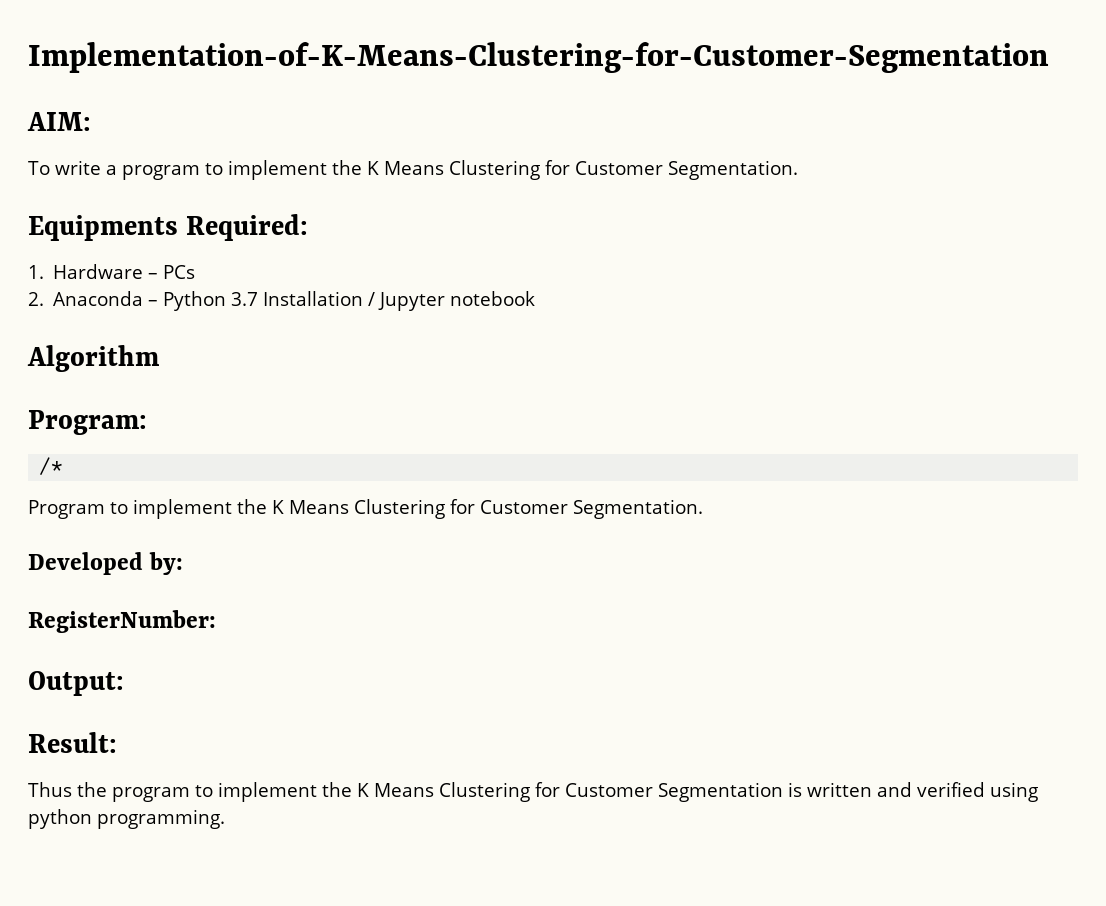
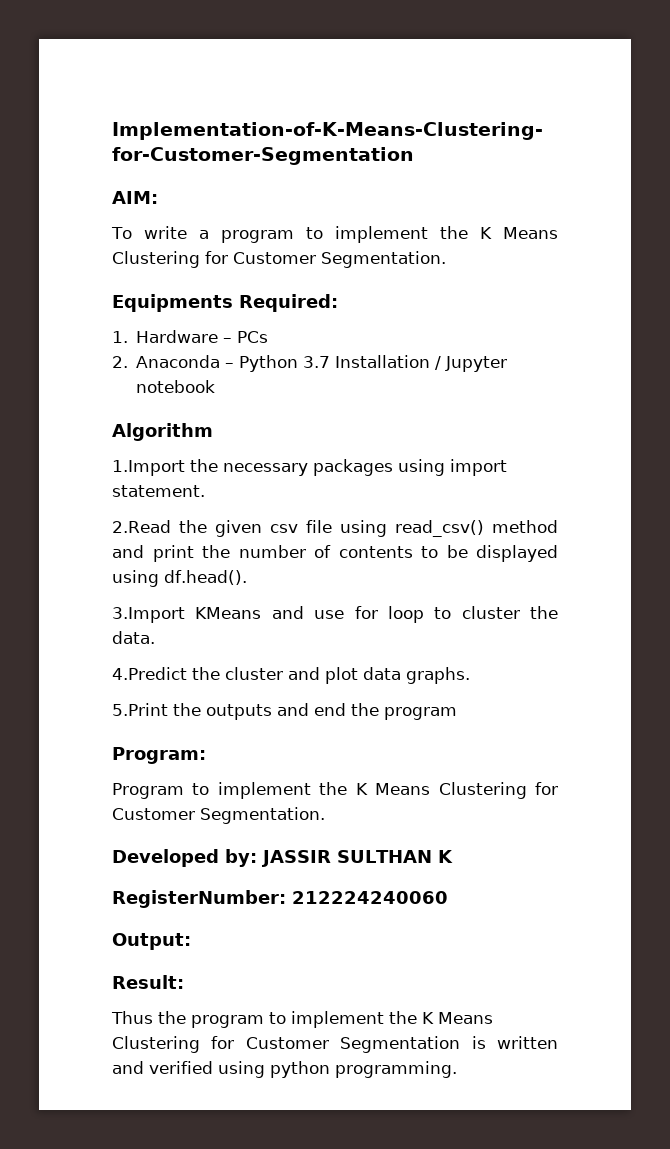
+ 1.Import the necessary packages using import statement.
+ 2.Read the given csv file using read_csv() method and print the number of contents to be displayed using df.head().
+ 3.Import KMeans and use for loop to cluster the data.
+ 4.Predict the cluster and plot data graphs.
+ 5.Print the outputs and end the program
- /*
- Developed by:
+ Developed by: JASSIR SULTHAN K
- RegisterNumber:
+ RegisterNumber: 212224240060

